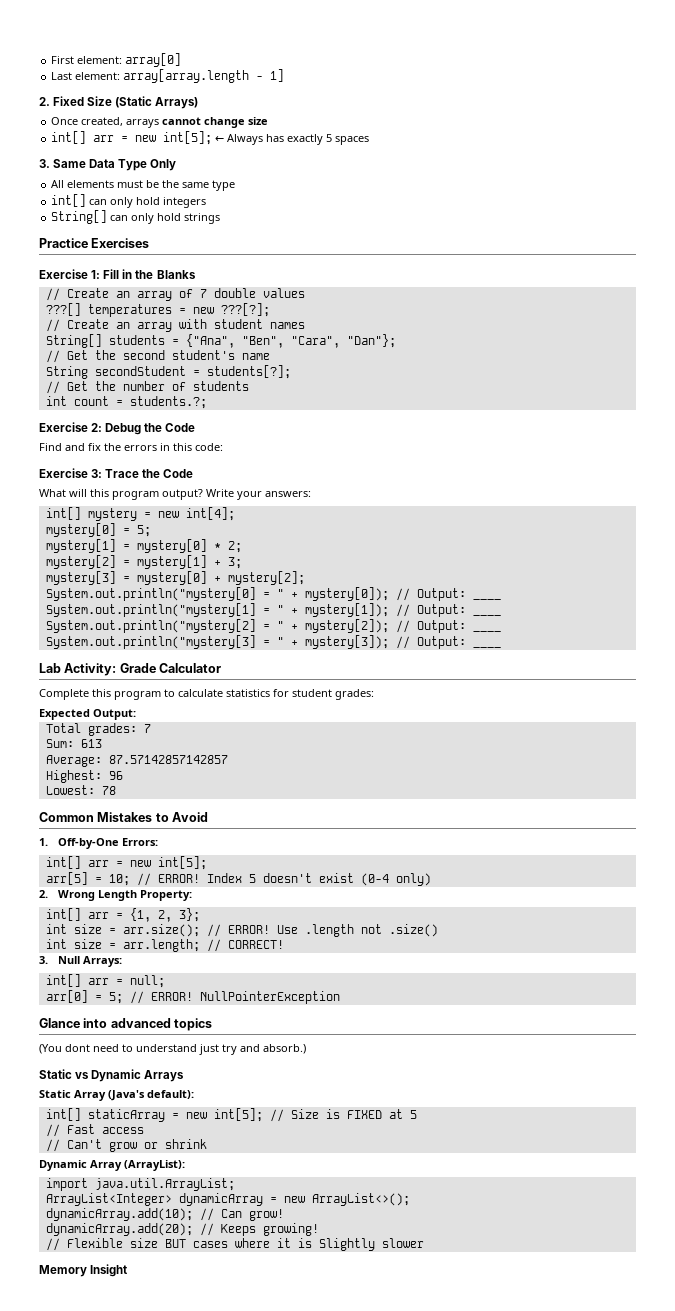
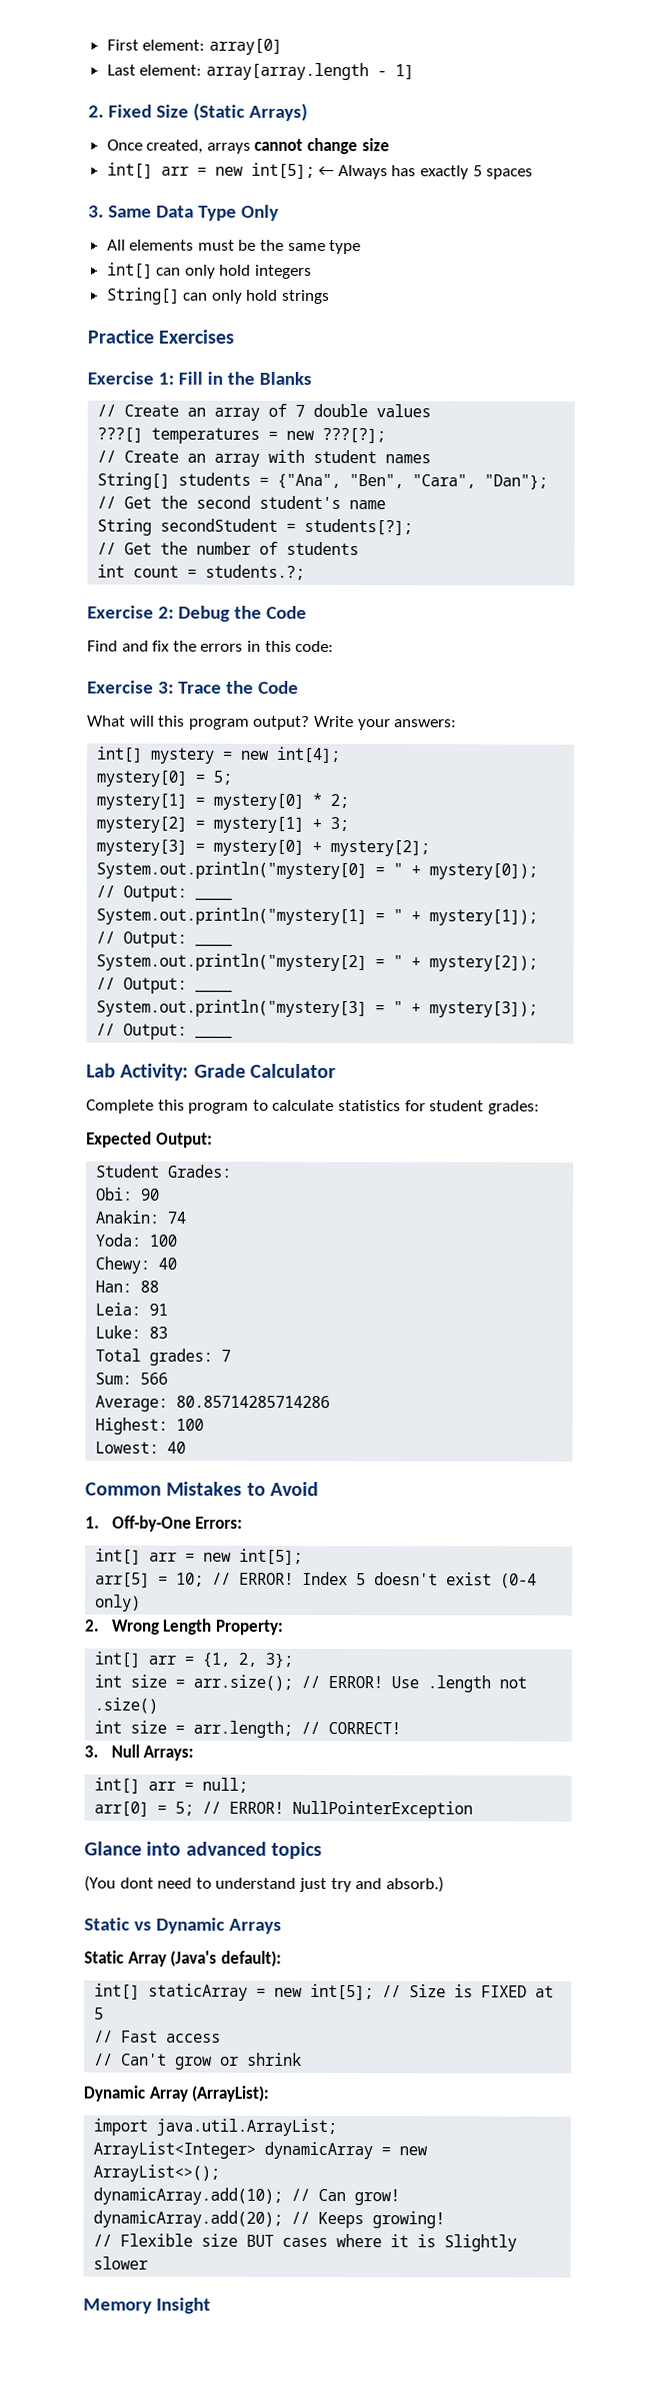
+ Student Grades:
+ Obi: 90
+ Anakin: 74
+ Yoda: 100
+ Chewy: 40
+ Han: 88
+ Leia: 91
+ Luke: 83
- Sum: 613
+ Sum: 566
- Average: 87.57142857142857
+ Average: 80.85714285714286
- Highest: 96
+ Highest: 100
- Lowest: 78
+ Lowest: 40

